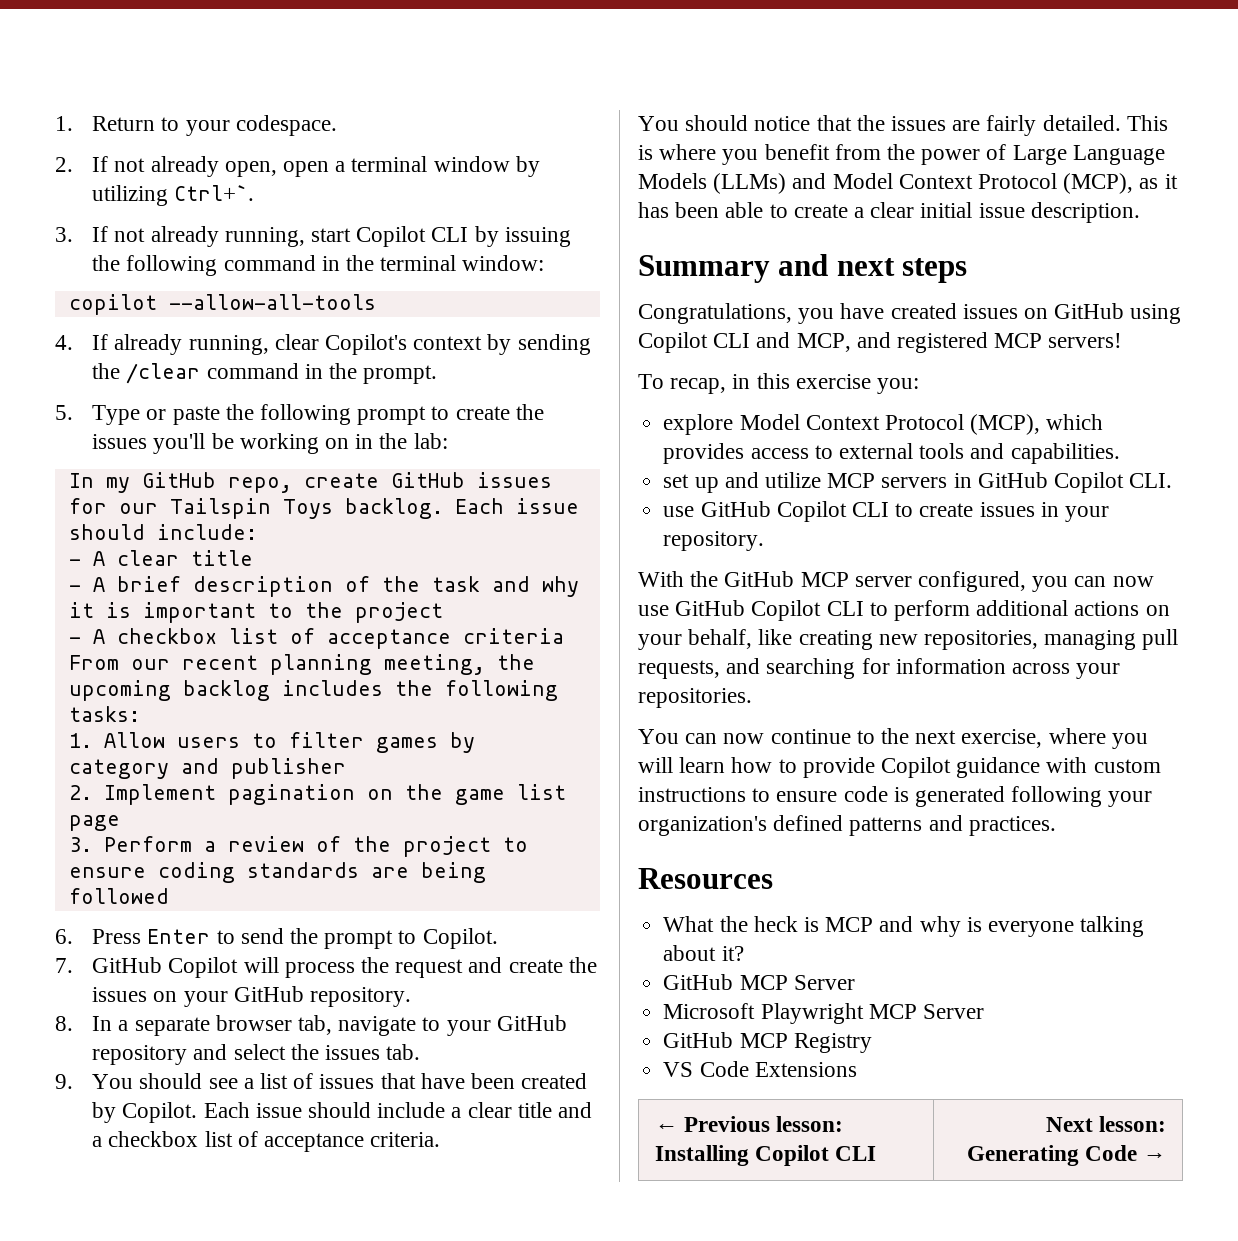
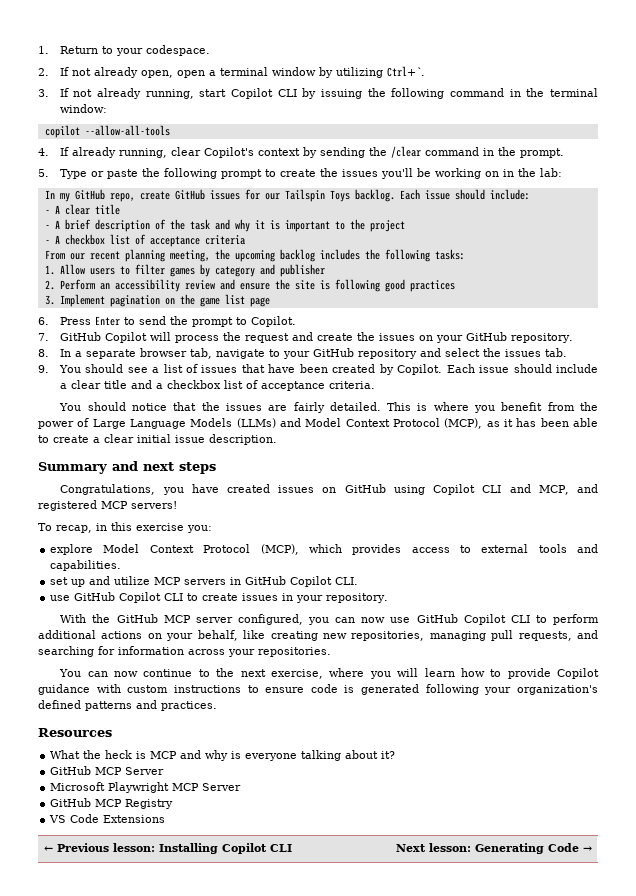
- 2. Implement pagination on the game list page
+ 2. Perform an accessibility review and ensure the site is following good practices
+ 3. Implement pagination on the game list page
- 3. Perform a review of the project to ensure coding standards are being followed

